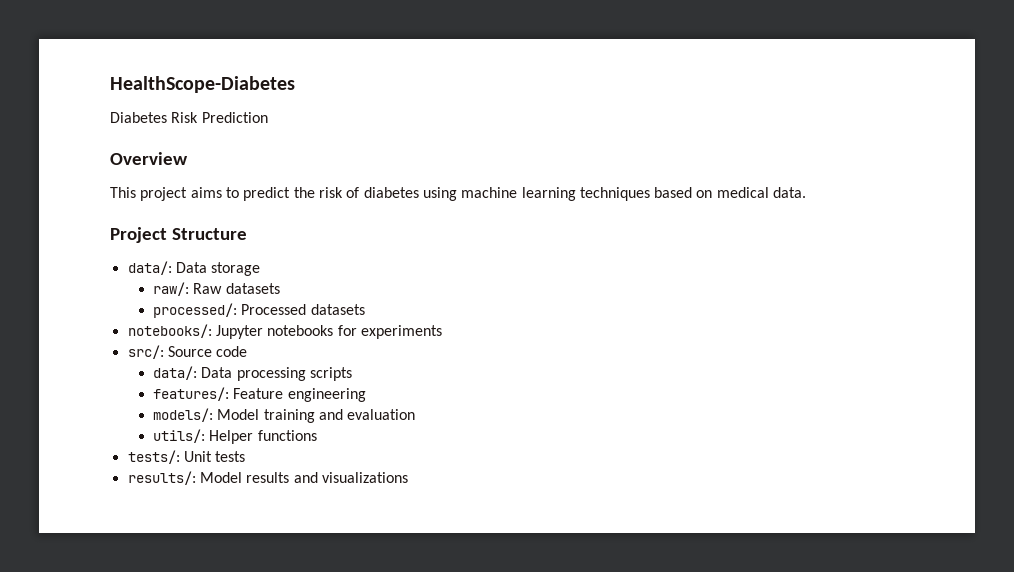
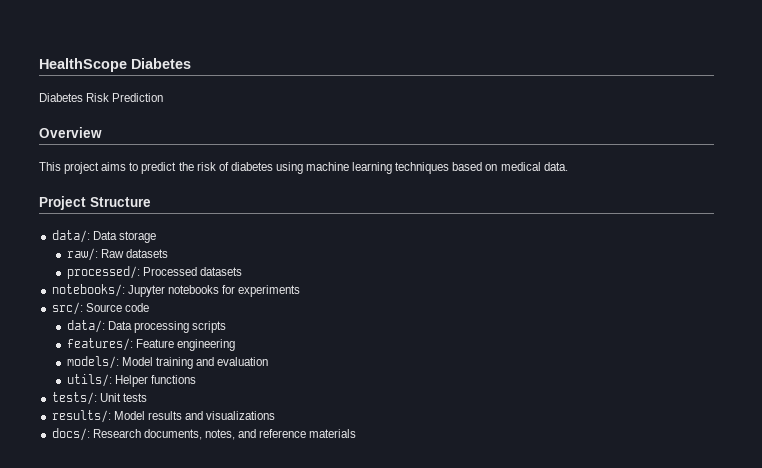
- HealthScope-Diabetes
+ HealthScope Diabetes
+ docs/: Research documents, notes, and reference materials

